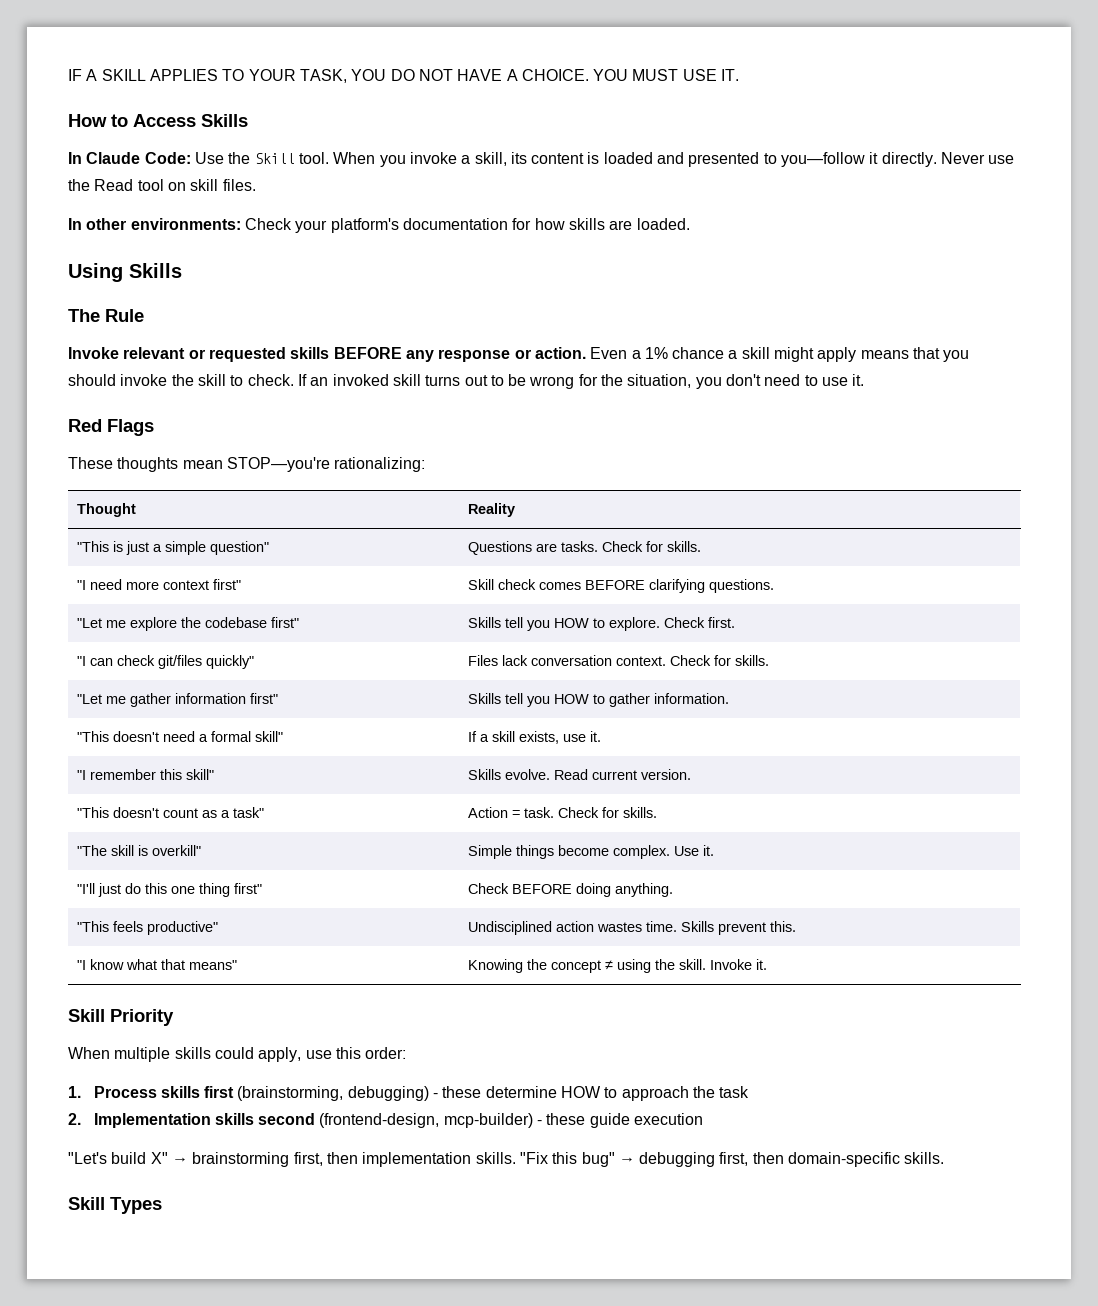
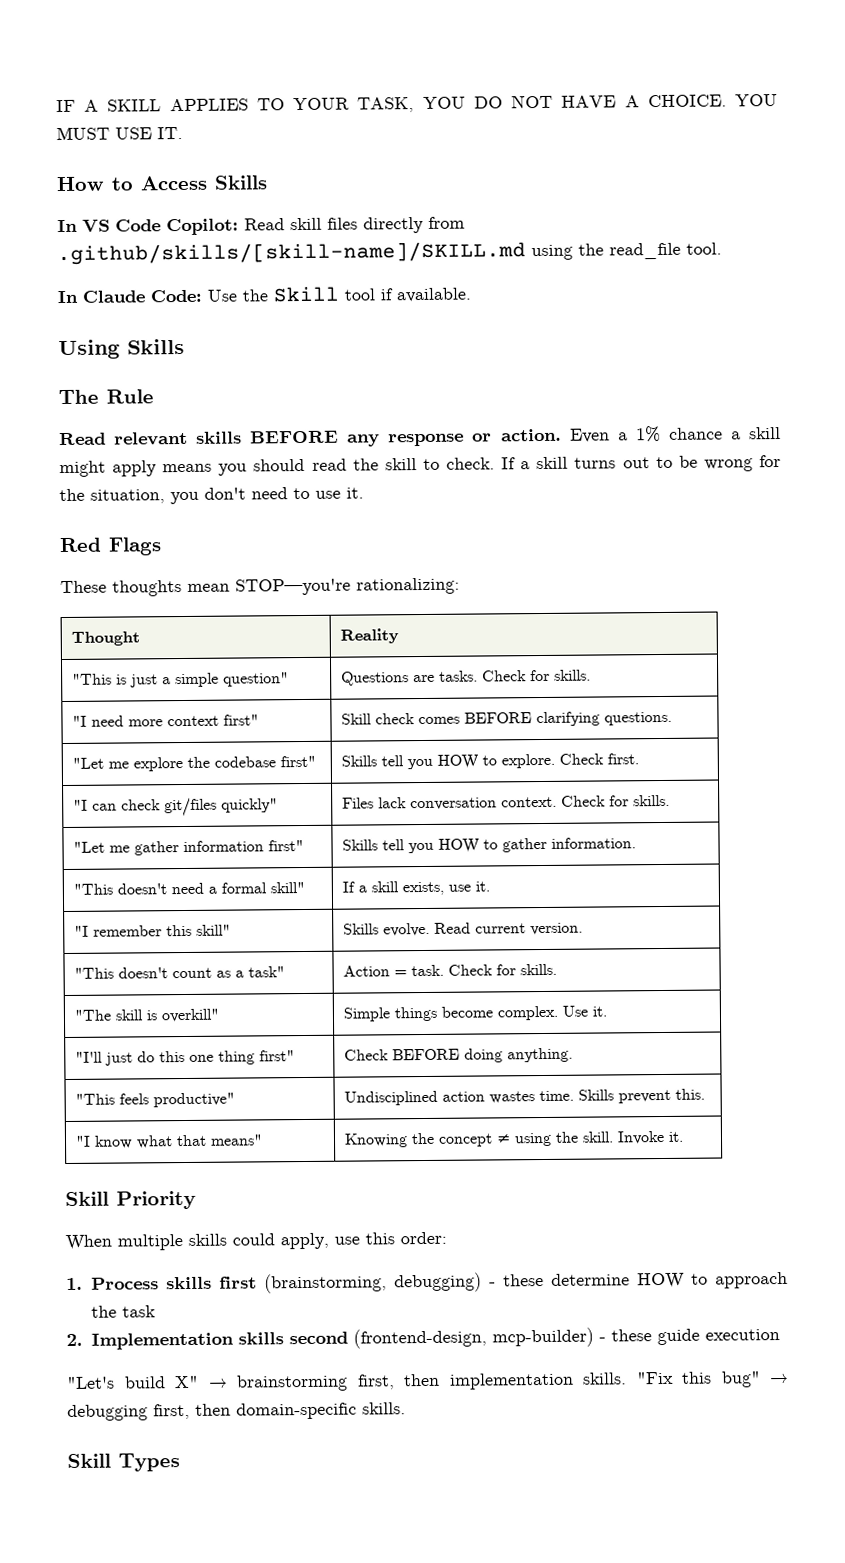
+ In VS Code Copilot: Read skill files directly from .github/skills/[skill-name]/SKILL.md using the read_file tool.
- In Claude Code: Use the Skill tool. When you invoke a skill, its content is loaded and presented to you—follow it directly. Never use the Read tool on skill files.
- In other environments: Check your platform's documentation for how skills are loaded.
+ In Claude Code: Use the Skill tool if available.
- Invoke relevant or requested skills BEFORE any response or action.
+ Read relevant skills BEFORE any response or action.
- Even a 1% chance a skill might apply means that you should invoke the skill to check.
+ Even a 1% chance a skill might apply means you should read the skill to check.
- If an invoked skill turns out to be wrong for the situation, you don't need to use it.
+ If a skill turns out to be wrong for the situation, you don't need to use it.

